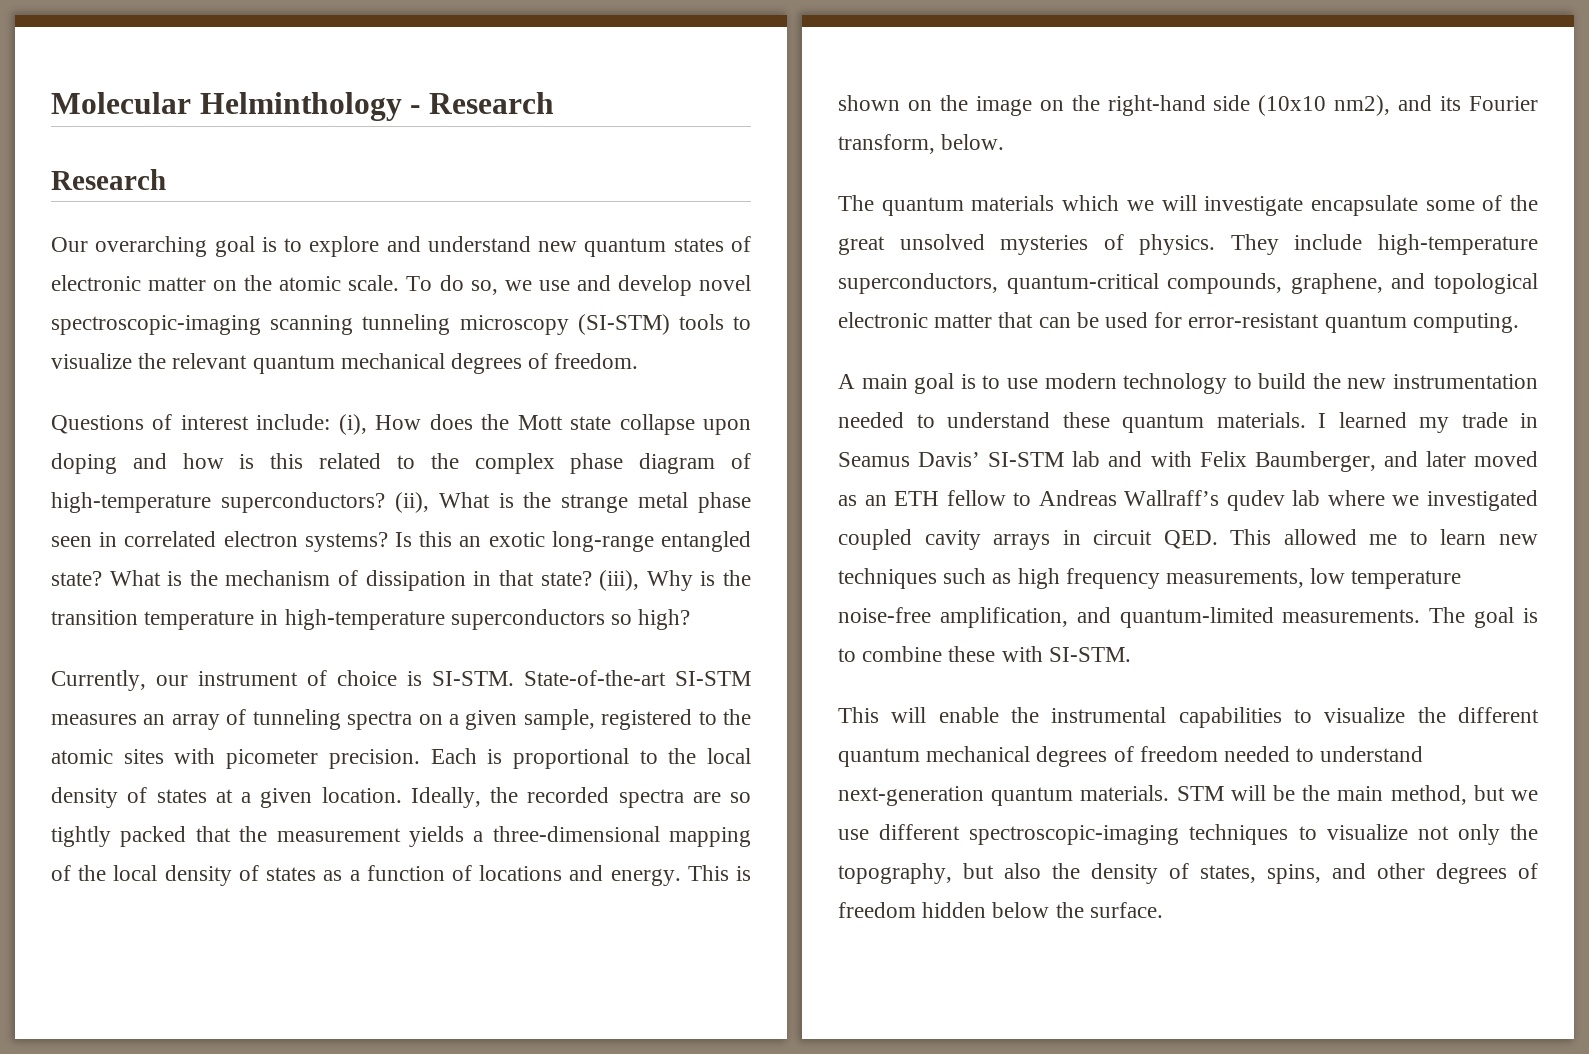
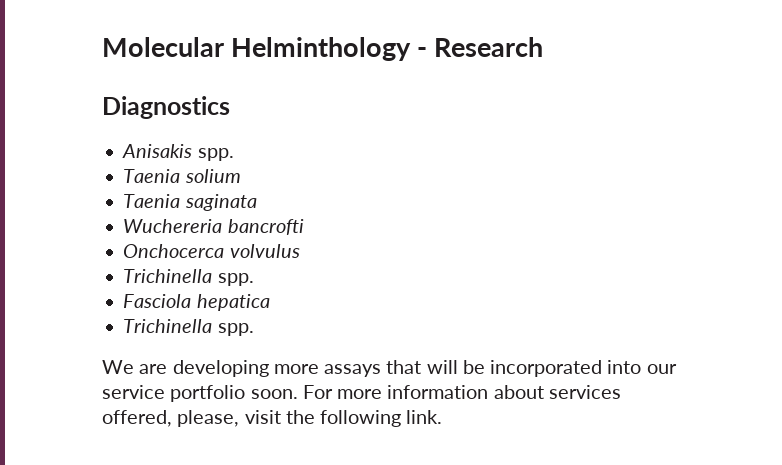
  Molecular Helminthology - Research
- Research
- Our overarching goal is to explore and understand new quantum states of electronic matter on the atomic scale. To do so, we use and develop novel spectroscopic-imaging scanning tunneling microscopy (SI-STM) tools to visualize the relevant quantum mechanical degrees of freedom.
- Questions of interest include: (i), How does the Mott state collapse upon doping and how is this related to the complex phase diagram of high-temperature superconductors? (ii), What is the strange metal phase seen in correlated electron systems? Is this an exotic long-range entangled state? What is the mechanism of dissipation in that state? (iii), Why is the transition temperature in high-temperature superconductors so high?
- Currently, our instrument of choice is SI-STM. State-of-the-art SI-STM measures an array of tunneling spectra on a given sample, registered to the atomic sites with picometer precision. Each is proportional to the local density of states at a given location. Ideally, the recorded spectra are so tightly packed that the measurement yields a three-dimensional mapping of the local density of states as a function of locations and energy. This is shown on the image on the right-hand side (10x10 nm2), and its Fourier transform, below.
- The quantum materials which we will investigate encapsulate some of the great unsolved mysteries of physics. They include high-temperature superconductors, quantum-critical compounds, graphene, and topological electronic matter that can be used for error-resistant quantum computing.
- A main goal is to use modern technology to build the new instrumentation needed to understand these quantum materials. I learned my trade in Seamus Davis’ SI-STM lab and with Felix Baumberger, and later moved as an ETH fellow to Andreas Wallraff’s qudev lab where we investigated coupled cavity arrays in circuit QED. This allowed me to learn new techniques such as high frequency measurements, low temperature noise-free amplification, and quantum-limited measurements. The goal is to combine these with SI-STM.
- This will enable the instrumental capabilities to visualize the different quantum mechanical degrees of freedom needed to understand next-generation quantum materials. STM will be the main method, but we use different spectroscopic-imaging techniques to visualize not only the topography, but also the density of states, spins, and other degrees of freedom hidden below the surface.
+ Diagnostics
+ Anisakis spp.
+ Taenia solium
+ Taenia saginata
+ Wuchereria bancrofti
+ Onchocerca volvulus
+ Trichinella spp.
+ Fasciola hepatica
+ Trichinella spp.
+ We are developing more assays that will be incorporated into our service portfolio soon. For more information about services offered, please, visit the following link.

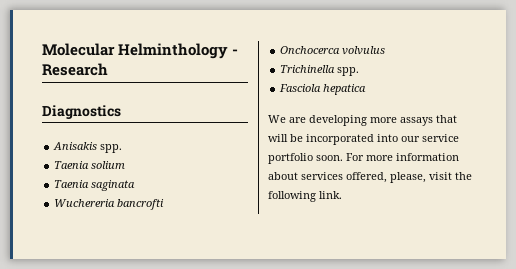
  Fasciola hepatica
- Trichinella spp.

